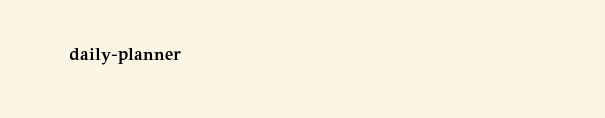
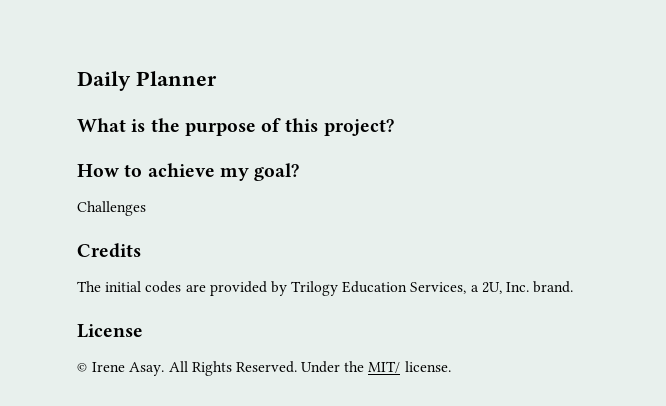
- daily-planner
+ Daily Planner
+ What is the purpose of this project?
+ How to achieve my goal?
+ Challenges
+ Credits
+ The initial codes are provided by Trilogy Education Services, a 2U, Inc. brand.
+ License
+ © Irene Asay. All Rights Reserved. Under the MIT/ license.

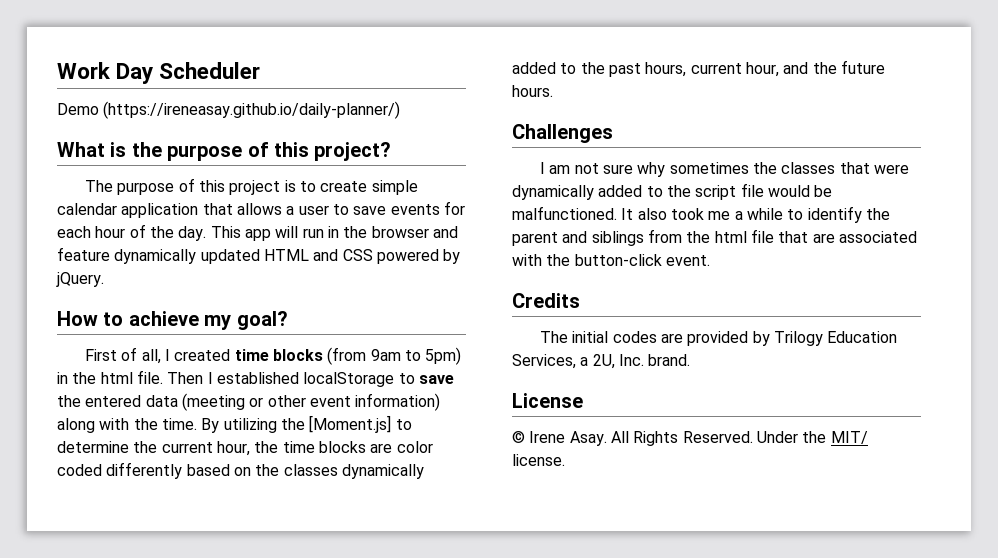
- Daily Planner
+ Work Day Scheduler
+ Demo (https://ireneasay.github.io/daily-planner/)
+ The purpose of this project is to create simple calendar application that allows a user to save events for each hour of the day. This app will run in the browser and feature dynamically updated HTML and CSS powered by jQuery.
+ First of all, I created time blocks (from 9am to 5pm) in the html file. Then I established localStorage to save the entered data (meeting or other event information) along with the time. By utilizing the [Moment.js] to determine the current hour, the time blocks are color coded differently based on the classes dynamically added to the past hours, current hour, and the future hours.
  Challenges
+ I am not sure why sometimes the classes that were dynamically added to the script file would be malfunctioned. It also took me a while to identify the parent and siblings from the html file that are associated with the button-click event.

